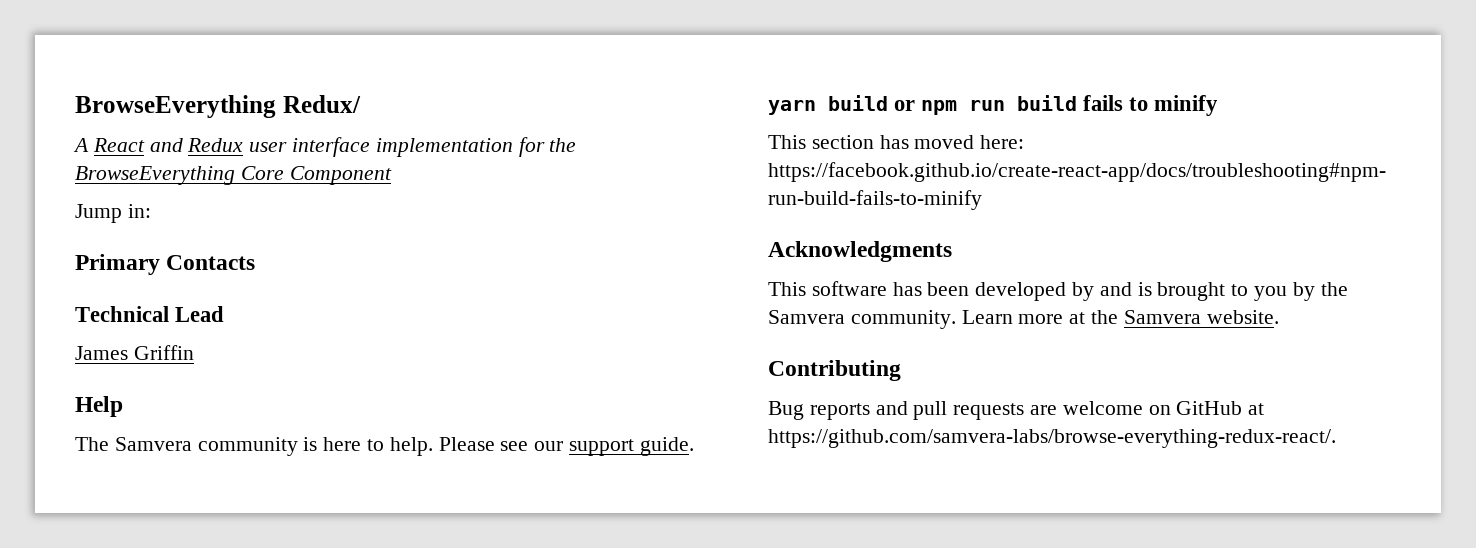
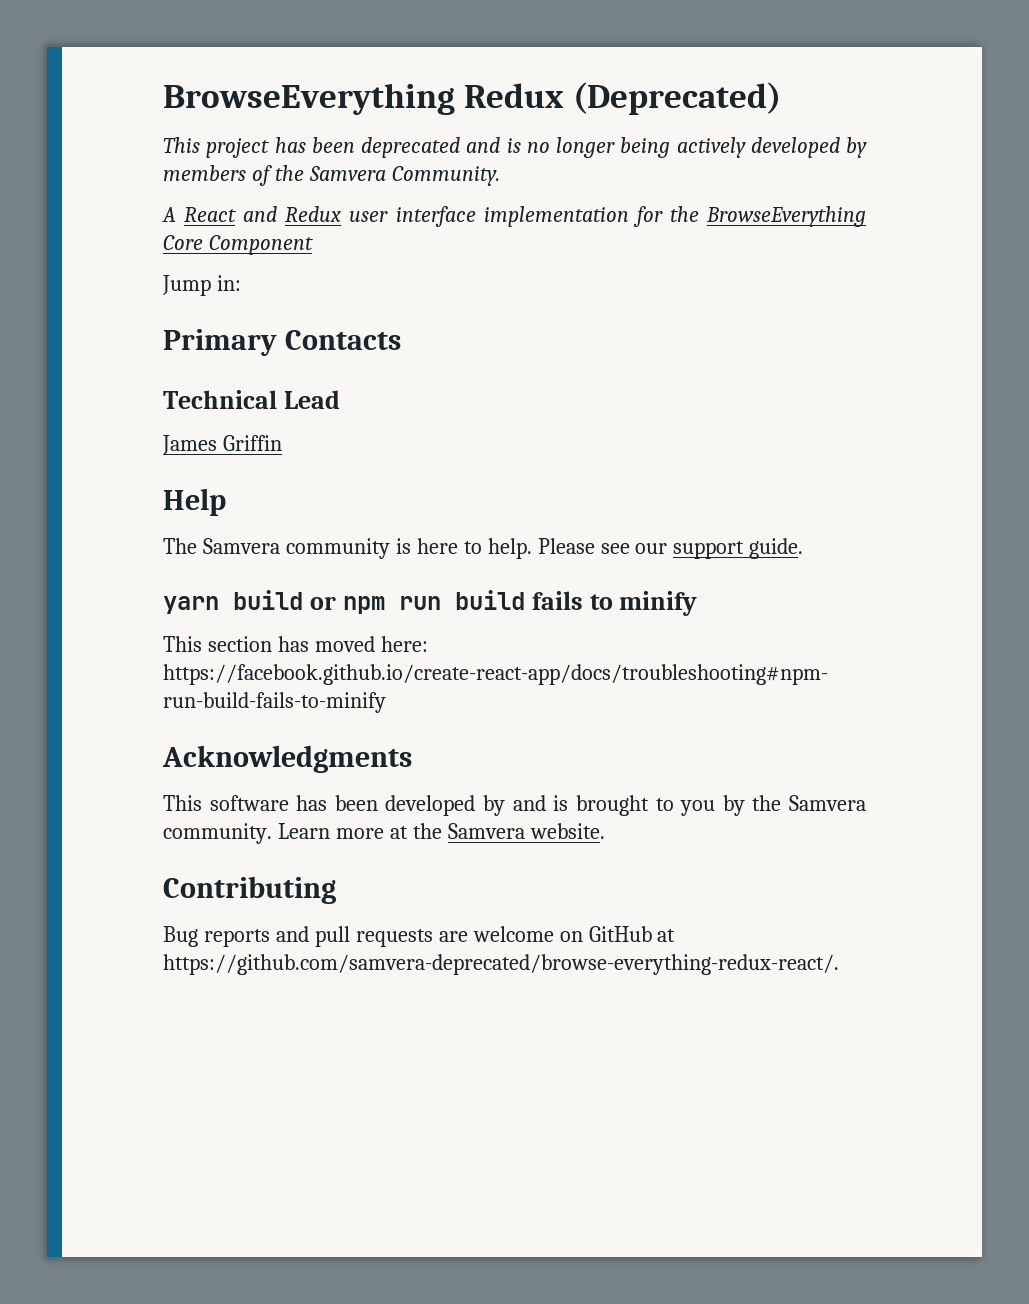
- BrowseEverything Redux/
+ BrowseEverything Redux (Deprecated)
+ This project has been deprecated and is no longer being actively developed by members of the Samvera Community.
- Bug reports and pull requests are welcome on GitHub at https://github.com/samvera-labs/browse-everything-redux-react/.
+ Bug reports and pull requests are welcome on GitHub at https://github.com/samvera-deprecated/browse-everything-redux-react/.

